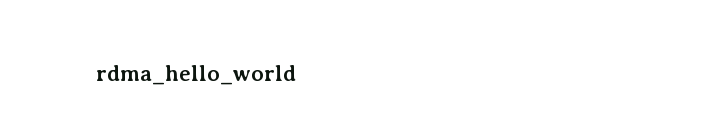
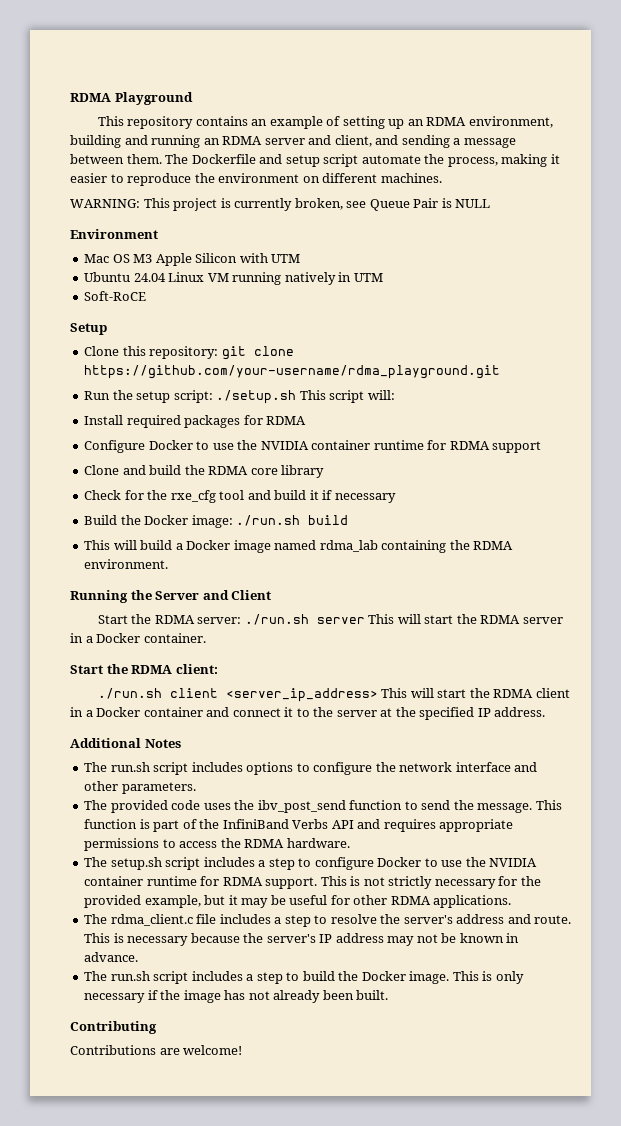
- rdma_hello_world
+ RDMA Playground
+ This repository contains an example of setting up an RDMA environment, building and running an RDMA server and client, and sending a message between them. The Dockerfile and setup script automate the process, making it easier to reproduce the environment on different machines.
+ WARNING: This project is currently broken, see Queue Pair is NULL
+ Environment
+ Mac OS M3 Apple Silicon with UTM
+ Ubuntu 24.04 Linux VM running natively in UTM
+ Soft-RoCE
+ Setup
+ Clone this repository: git clone https://github.com/your-username/rdma_playground.git
+ Run the setup script: ./setup.sh This script will:
+ Install required packages for RDMA
+ Configure Docker to use the NVIDIA container runtime for RDMA support
+ Clone and build the RDMA core library
+ Check for the rxe_cfg tool and build it if necessary
+ Build the Docker image: ./run.sh build
+ This will build a Docker image named rdma_lab containing the RDMA environment.
+ Running the Server and Client
+ Start the RDMA server: ./run.sh server This will start the RDMA server in a Docker container.
+ Start the RDMA client:
+ ./run.sh client <server_ip_address> This will start the RDMA client in a Docker container and connect it to the server at the specified IP address.
+ Additional Notes
+ The run.sh script includes options to configure the network interface and other parameters.
+ The provided code uses the ibv_post_send function to send the message. This function is part of the InfiniBand Verbs API and requires appropriate permissions to access the RDMA hardware.
+ The setup.sh script includes a step to configure Docker to use the NVIDIA container runtime for RDMA support. This is not strictly necessary for the provided example, but it may be useful for other RDMA applications.
+ The rdma_client.c file includes a step to resolve the server's address and route. This is necessary because the server's IP address may not be known in advance.
+ The run.sh script includes a step to build the Docker image. This is only necessary if the image has not already been built.
+ Contributing
+ Contributions are welcome!

